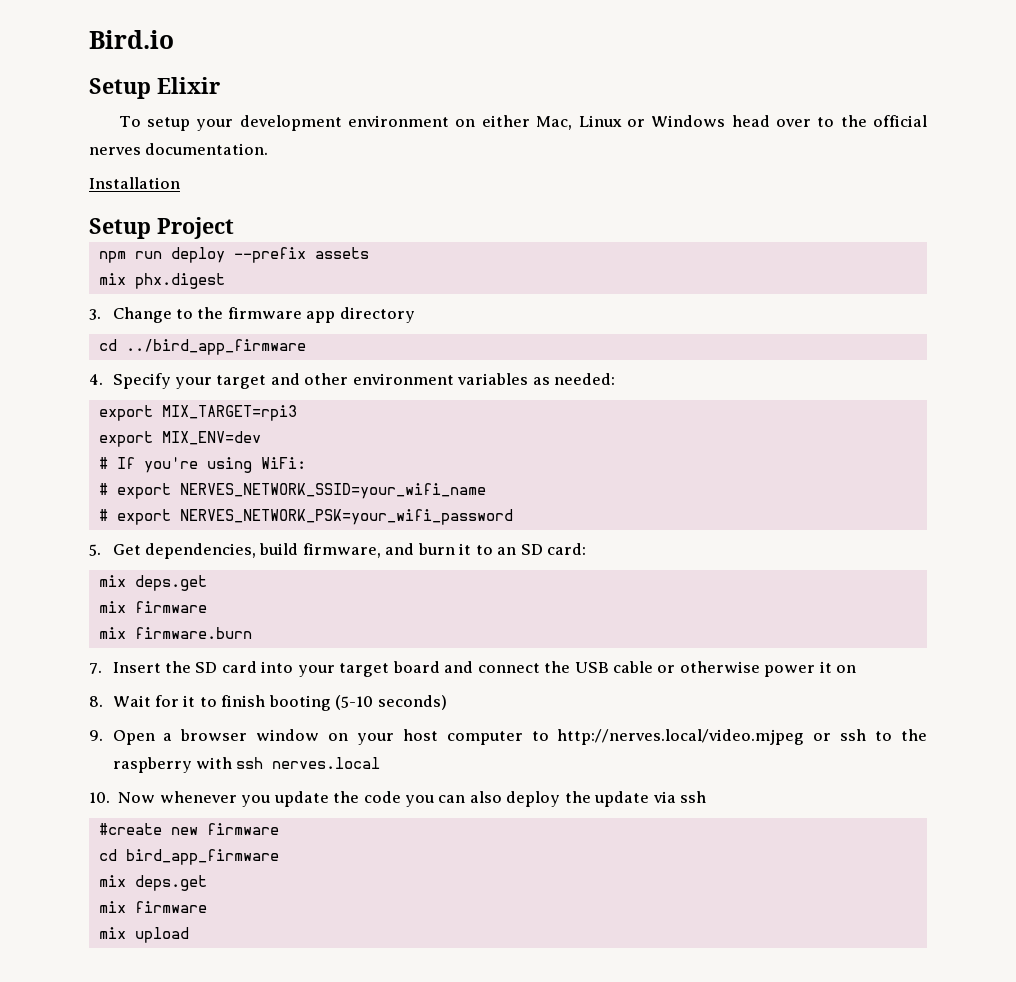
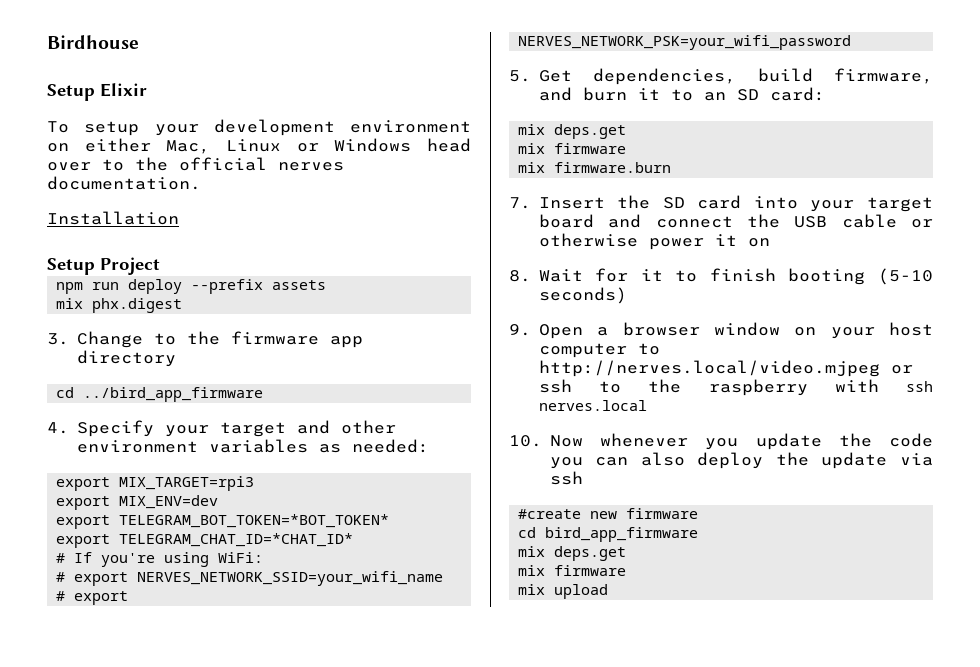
- Bird.io
+ Birdhouse
+ export TELEGRAM_BOT_TOKEN=*BOT_TOKEN*
+ export TELEGRAM_CHAT_ID=*CHAT_ID*

